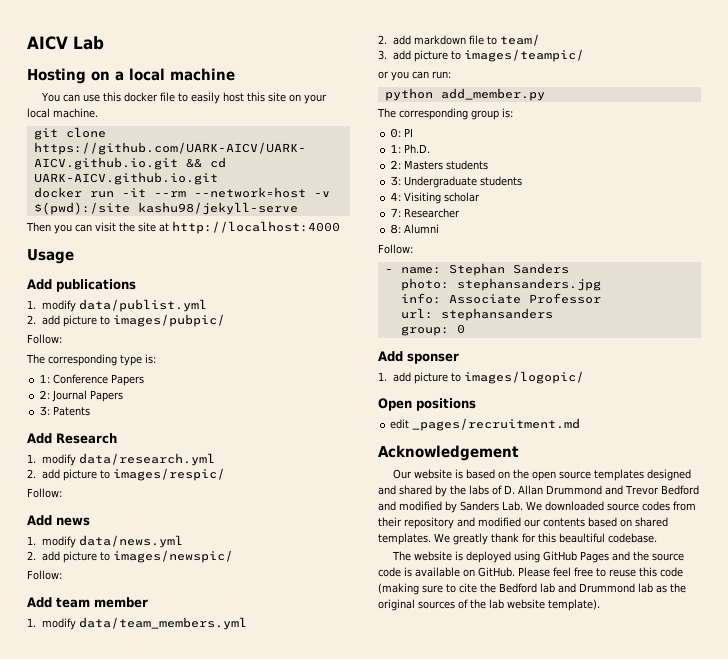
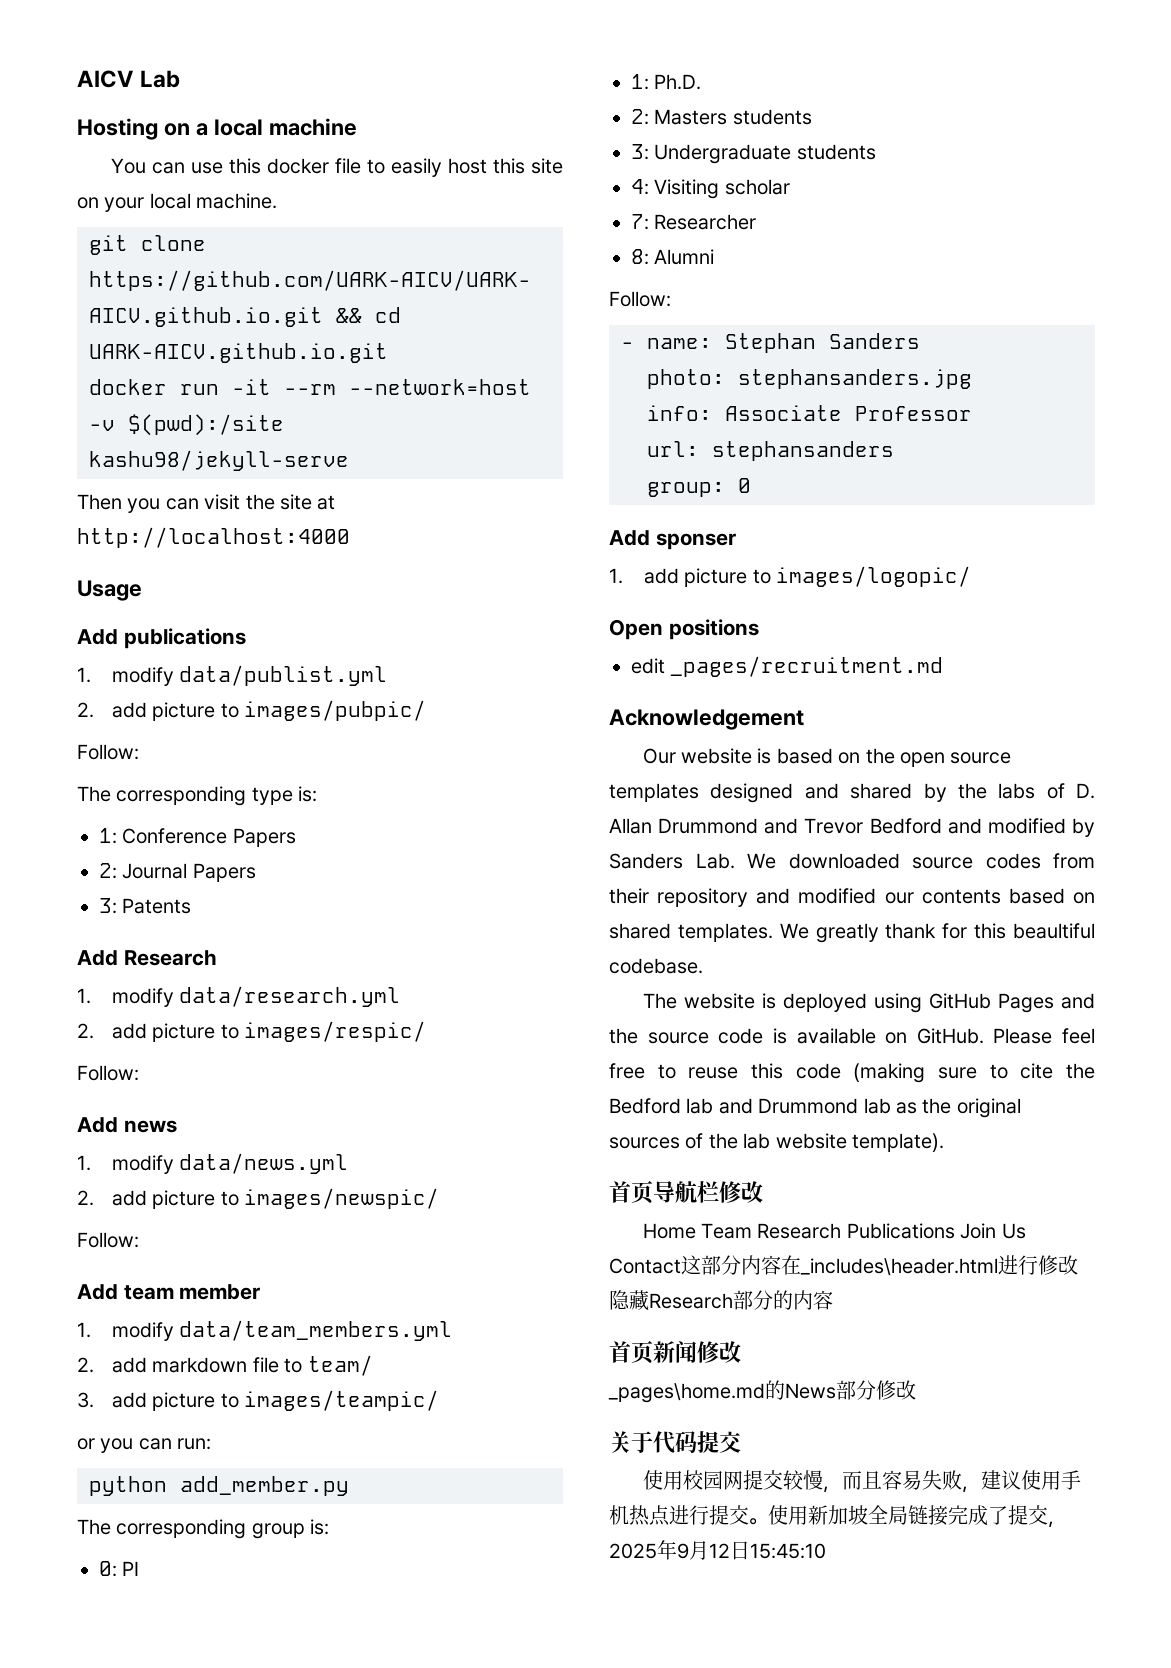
+ 首页导航栏修改
+ Home Team Research Publications Join Us Contact这部分内容在_includes\header.html进行修改隐藏Research部分的内容
+ 首页新闻修改
+ _pages\home.md的News部分修改
+ 关于代码提交
+ 使用校园网提交较慢，而且容易失败，建议使用手机热点进行提交。使用新加坡全局链接完成了提交，2025年9月12日15:45:10

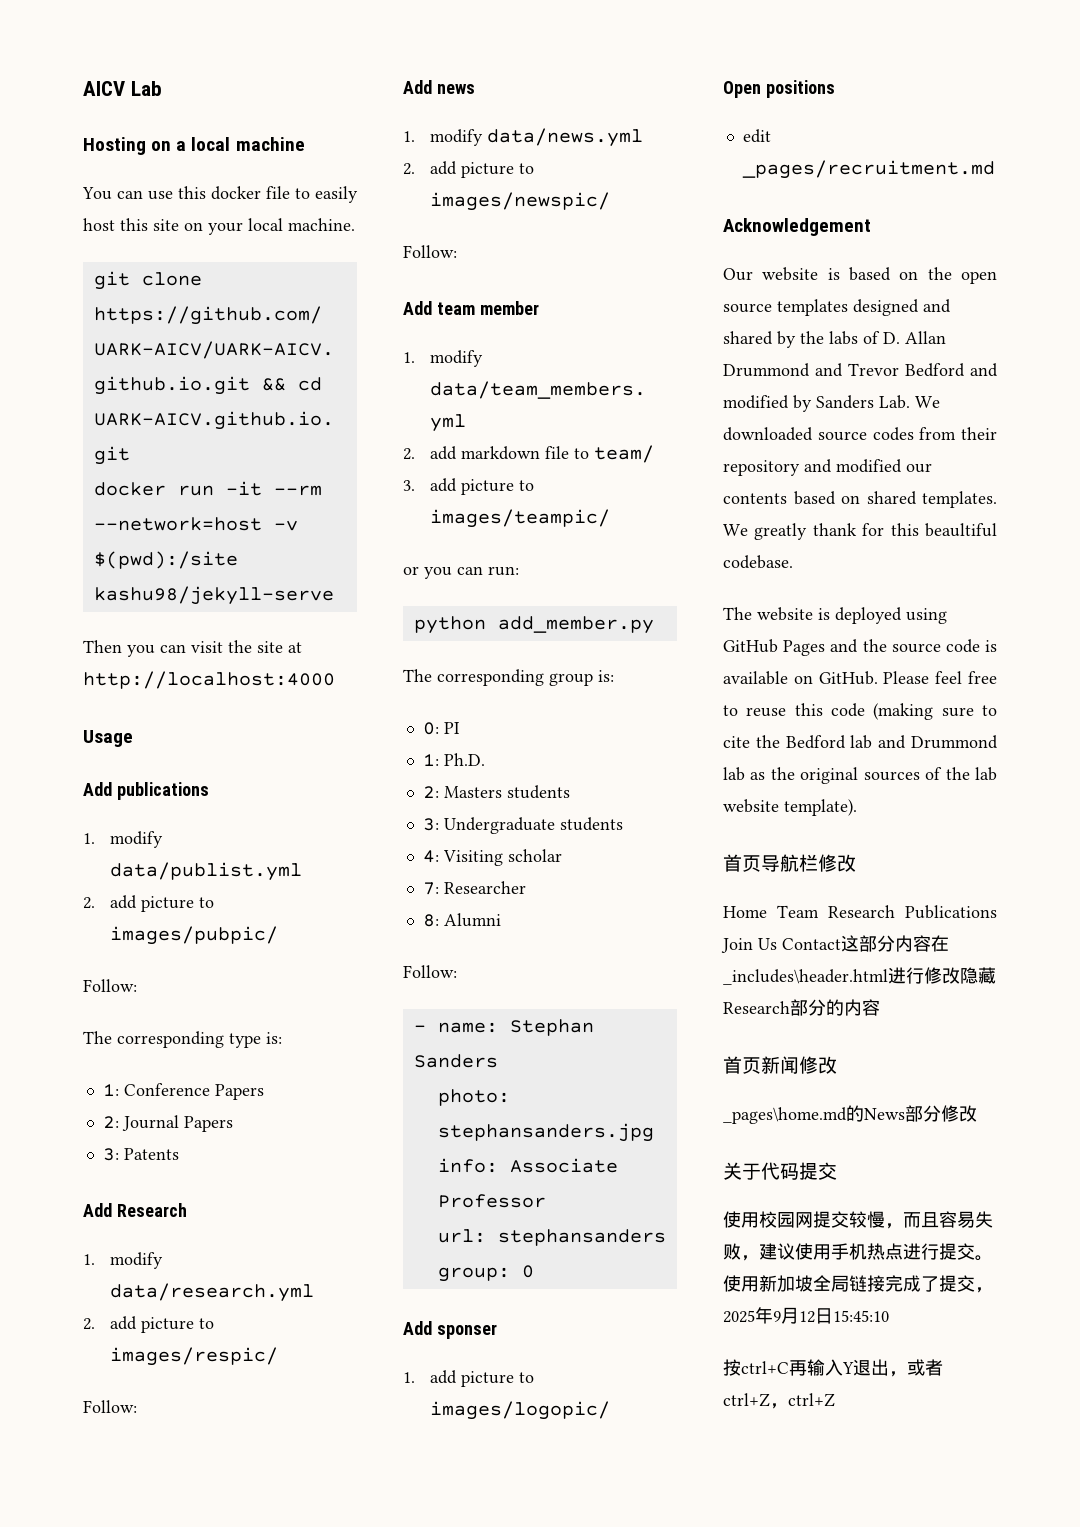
+ 按ctrl+C再输入Y退出，或者ctrl+Z，ctrl+Z

